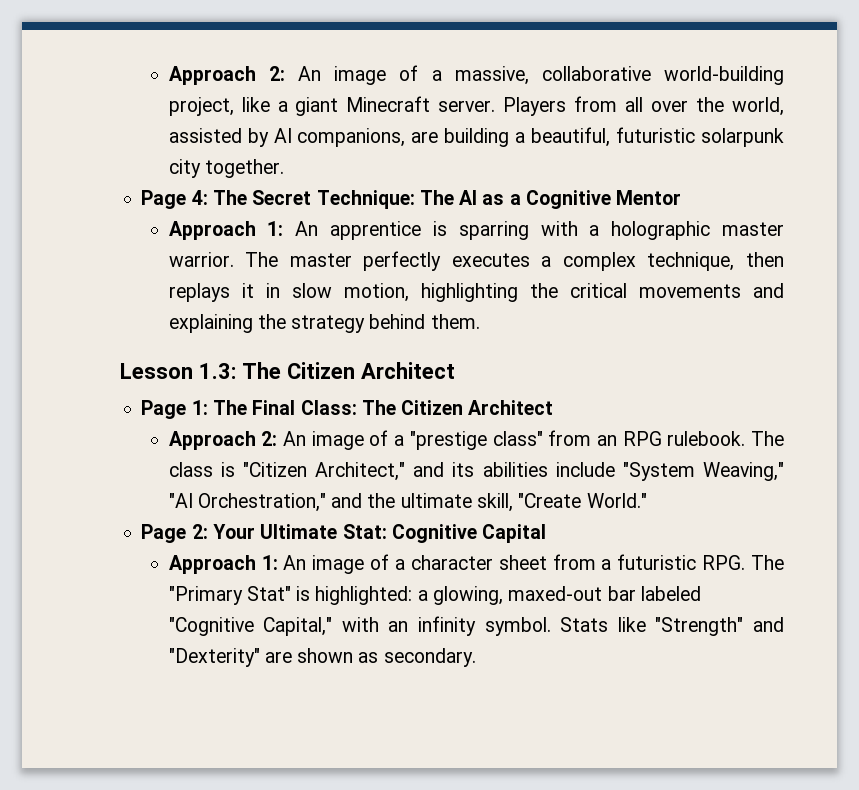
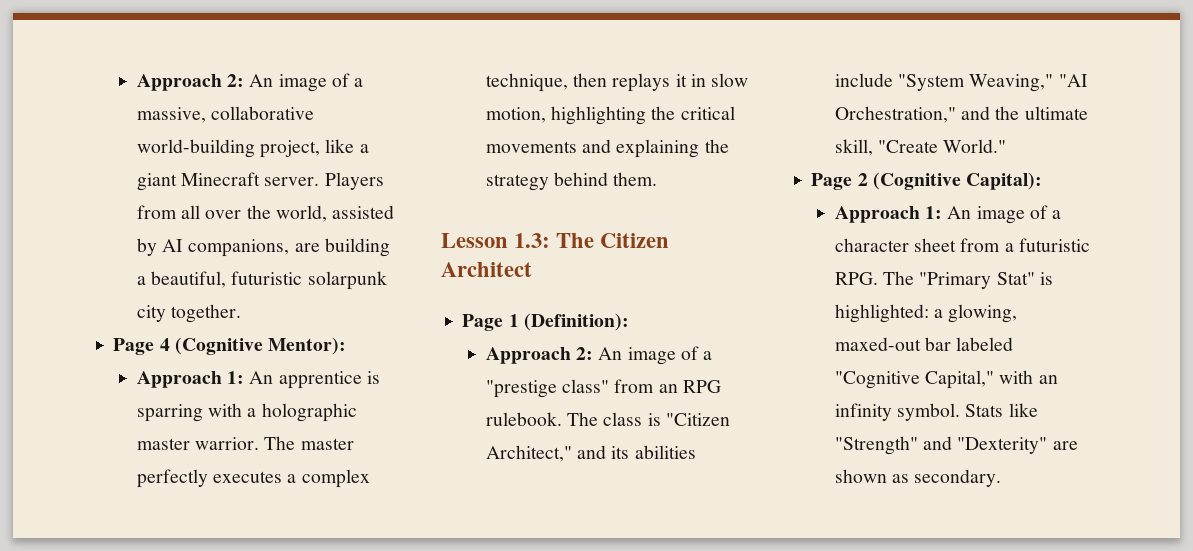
- Page 4: The Secret Technique: The AI as a Cognitive Mentor
+ Page 4 (Cognitive Mentor):
- Page 1: The Final Class: The Citizen Architect
+ Page 1 (Definition):
- Page 2: Your Ultimate Stat: Cognitive Capital
+ Page 2 (Cognitive Capital):

